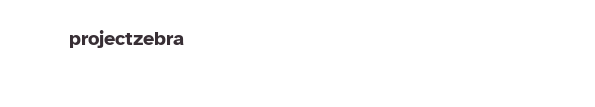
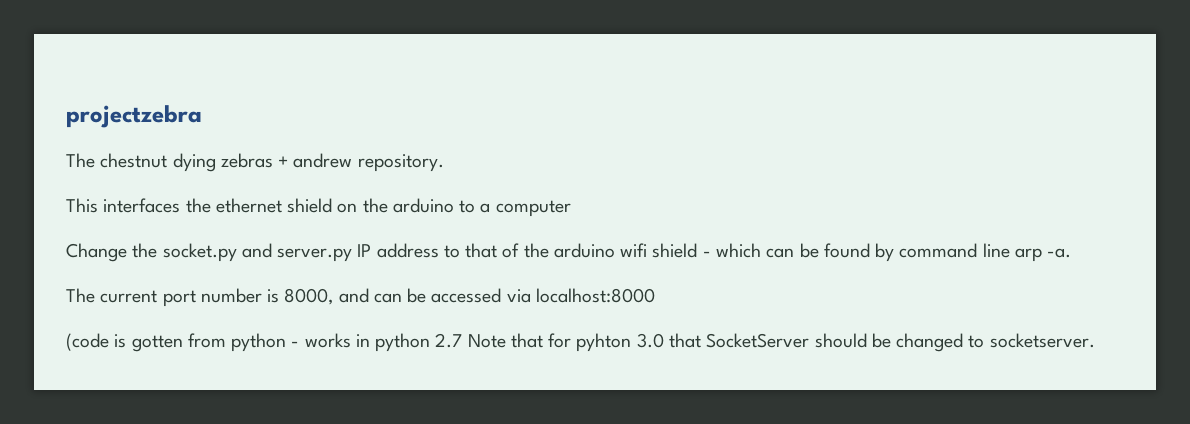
+ The chestnut dying zebras + andrew repository.
+ This interfaces the ethernet shield on the arduino to a computer
+ Change the socket.py and server.py IP address to that of the arduino wifi shield - which can be found by command line arp -a.
+ The current port number is 8000, and can be accessed via localhost:8000
+ (code is gotten from python - works in python 2.7 Note that for pyhton 3.0 that SocketServer should be changed to socketserver.

